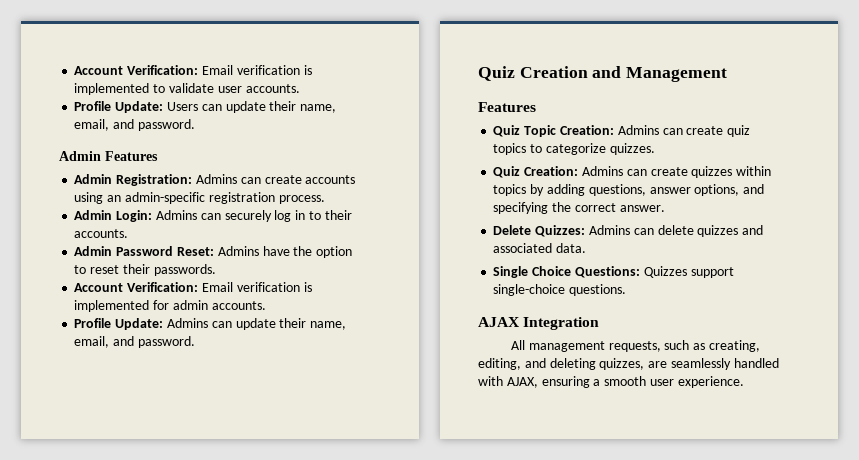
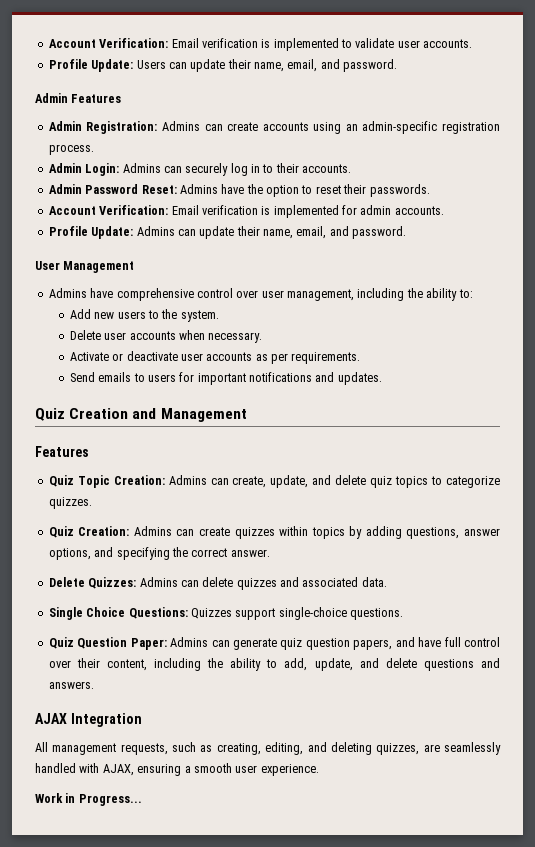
+ User Management
+ Admins have comprehensive control over user management, including the ability to:
+ Add new users to the system.
+ Delete user accounts when necessary.
+ Activate or deactivate user accounts as per requirements.
+ Send emails to users for important notifications and updates.
- Quiz Topic Creation: Admins can create quiz topics to categorize quizzes.
+ Quiz Topic Creation: Admins can create, update, and delete quiz topics to categorize quizzes.
+ Quiz Question Paper: Admins can generate quiz question papers, and have full control over their content, including the ability to add, update, and delete questions and answers.
+ Work in Progress...

